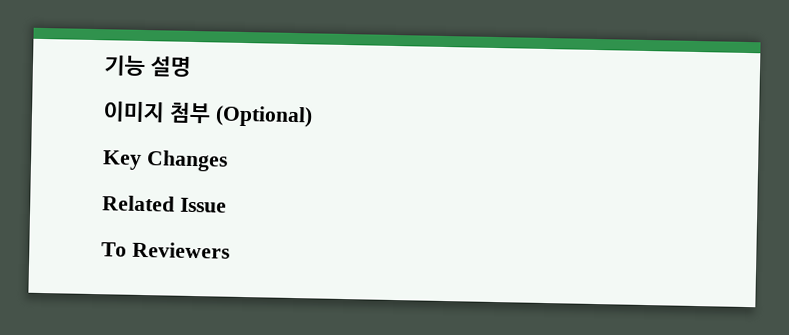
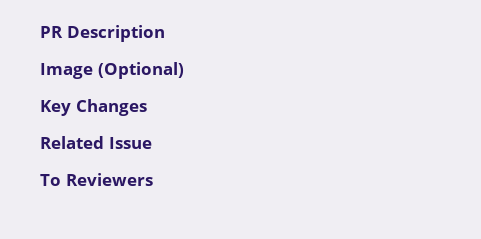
- 기능 설명
- 이미지 첨부 (Optional)
+ PR Description
+ Image (Optional)

